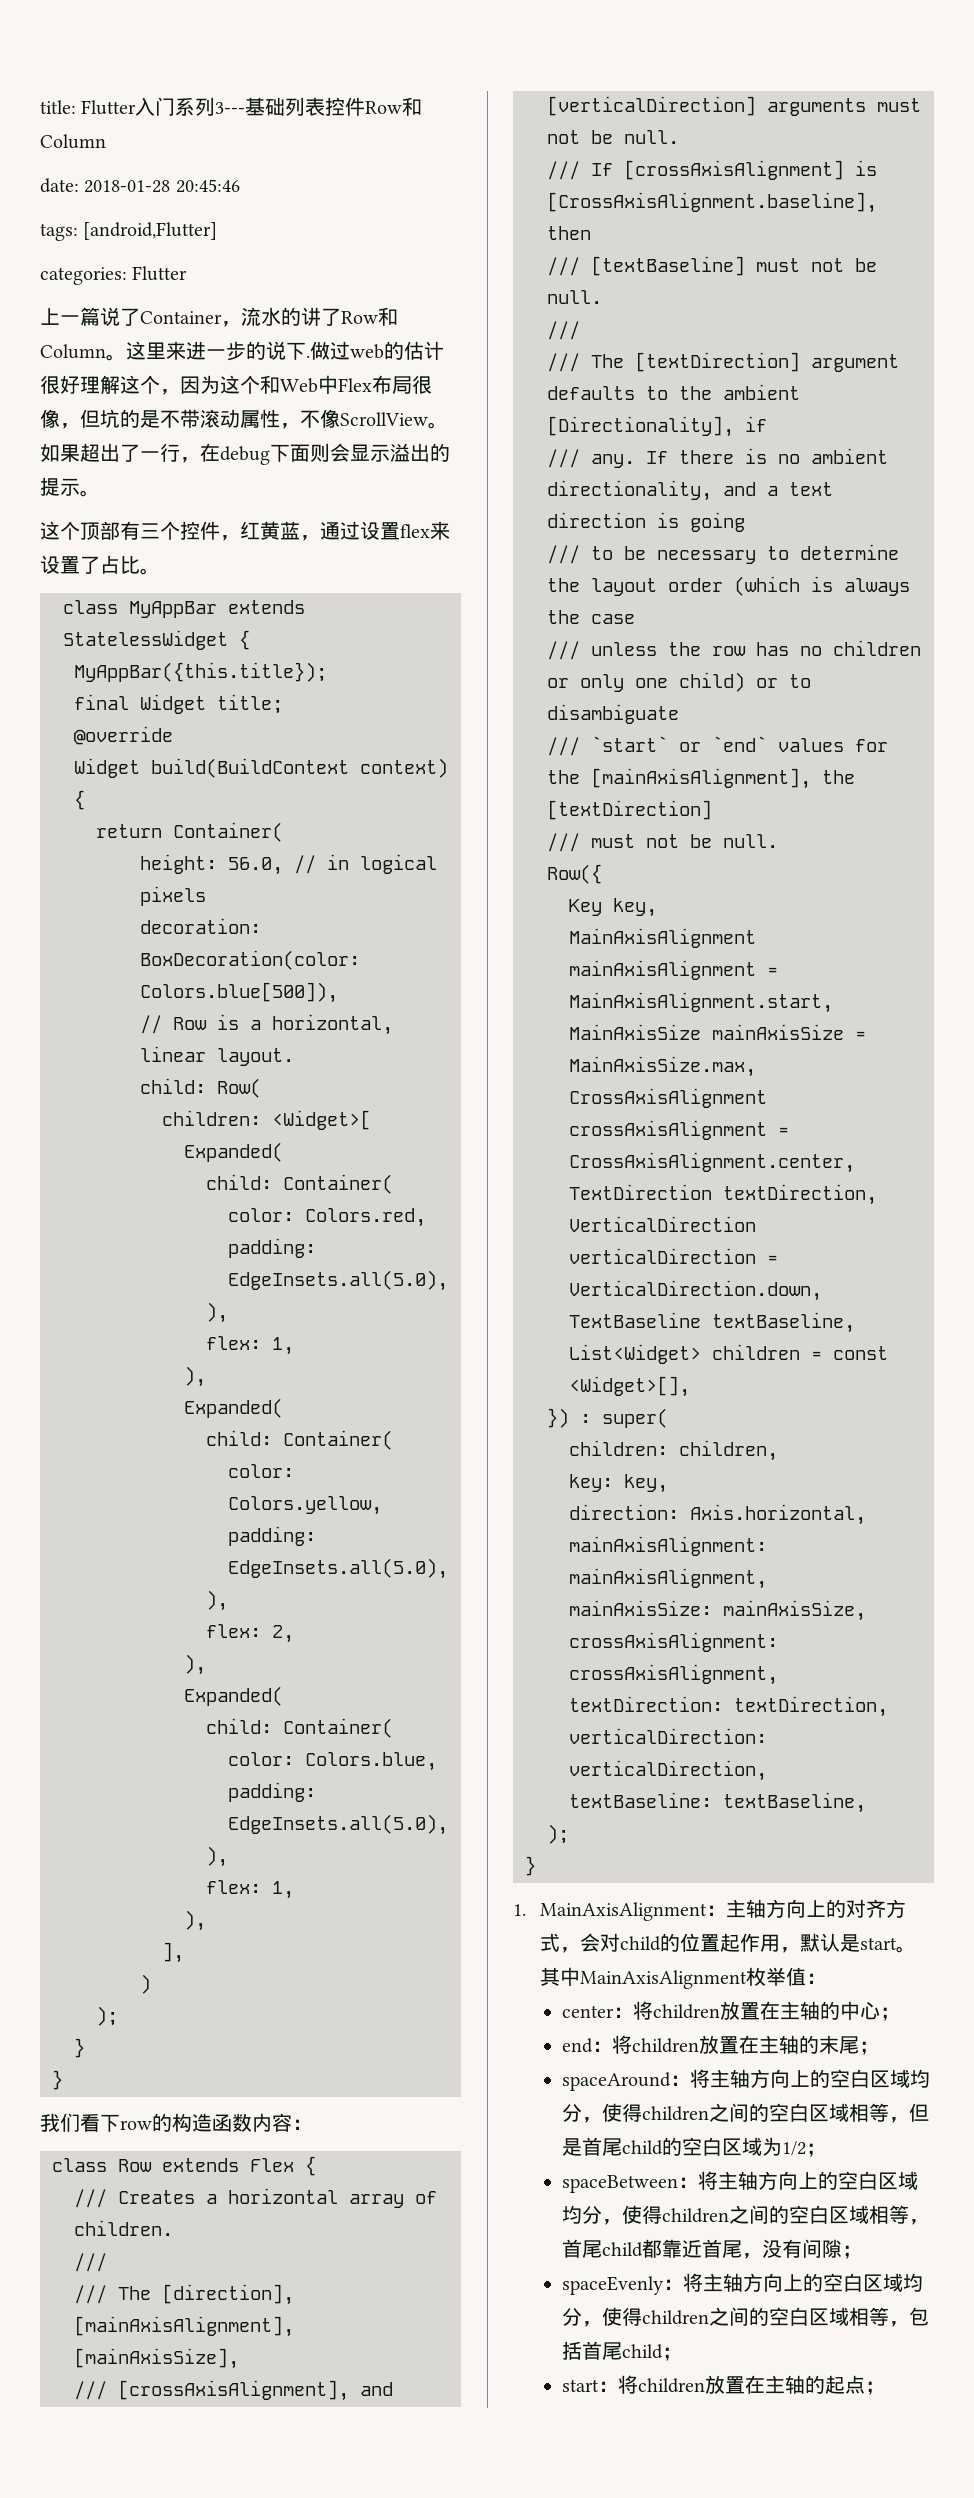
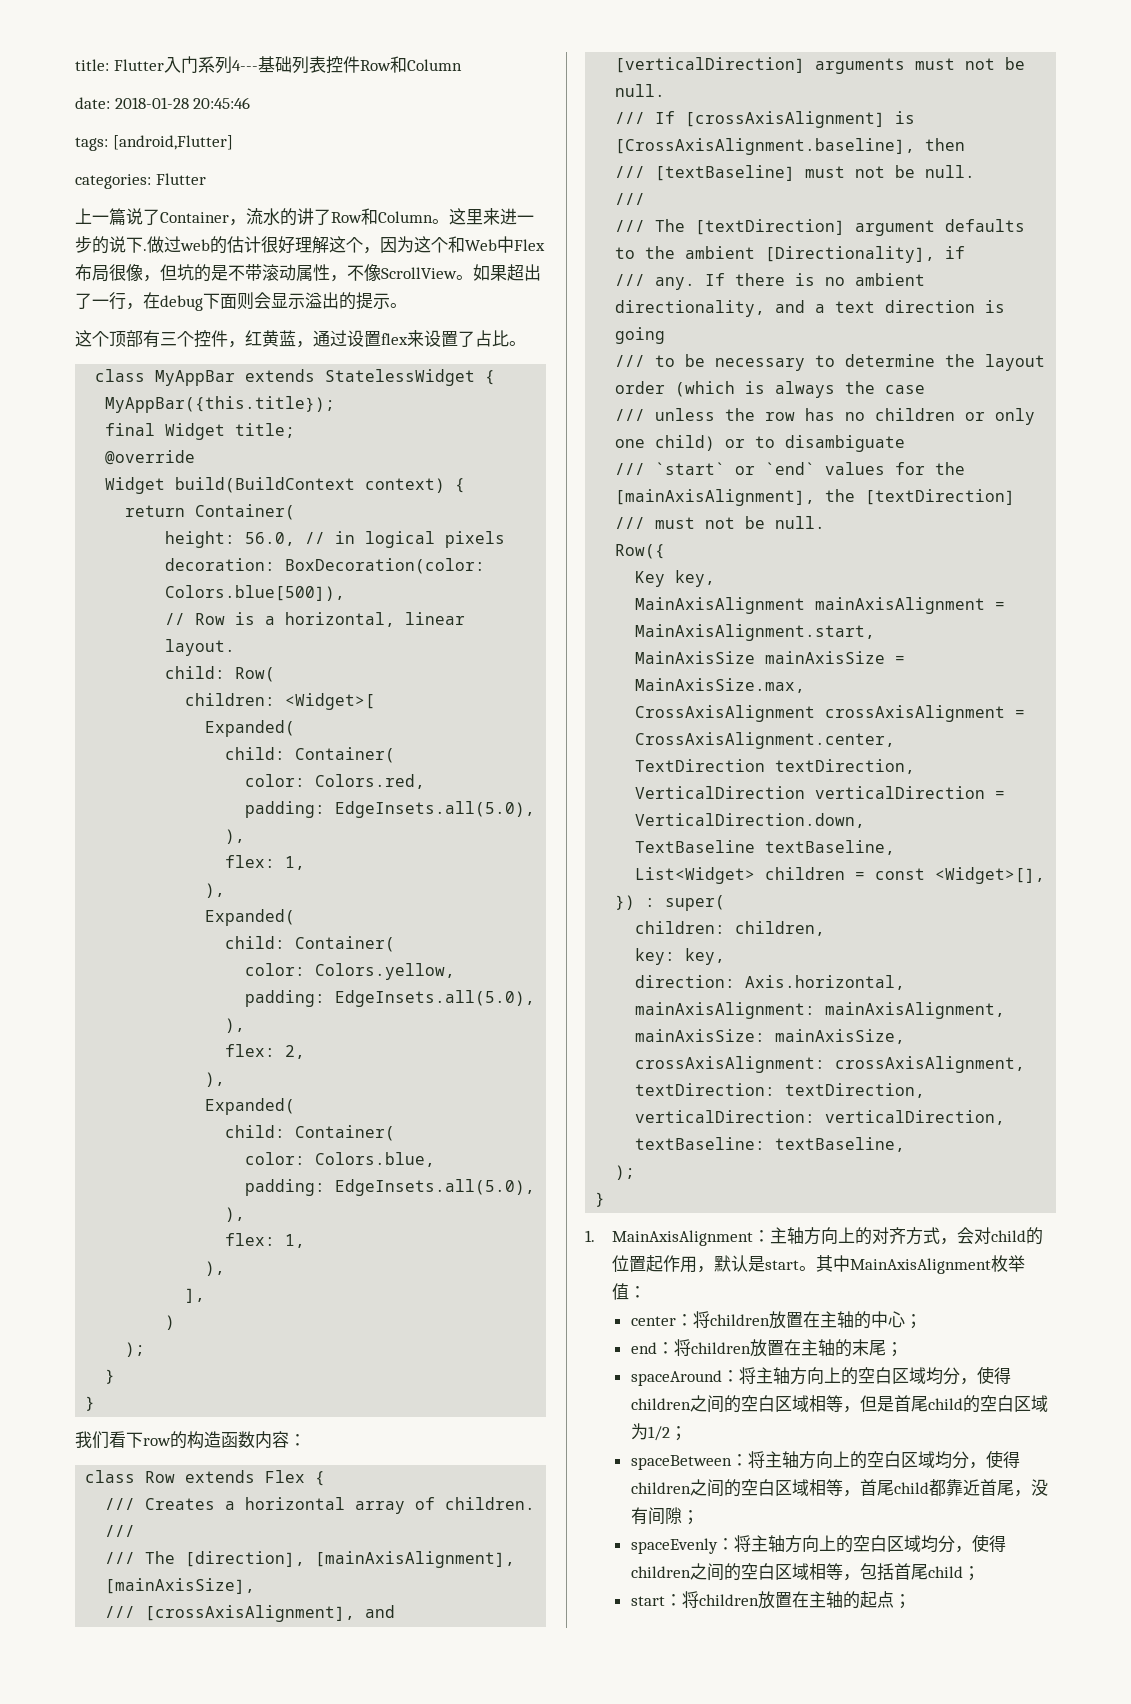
- title: Flutter入门系列3---基础列表控件Row和Column
+ title: Flutter入门系列4---基础列表控件Row和Column

